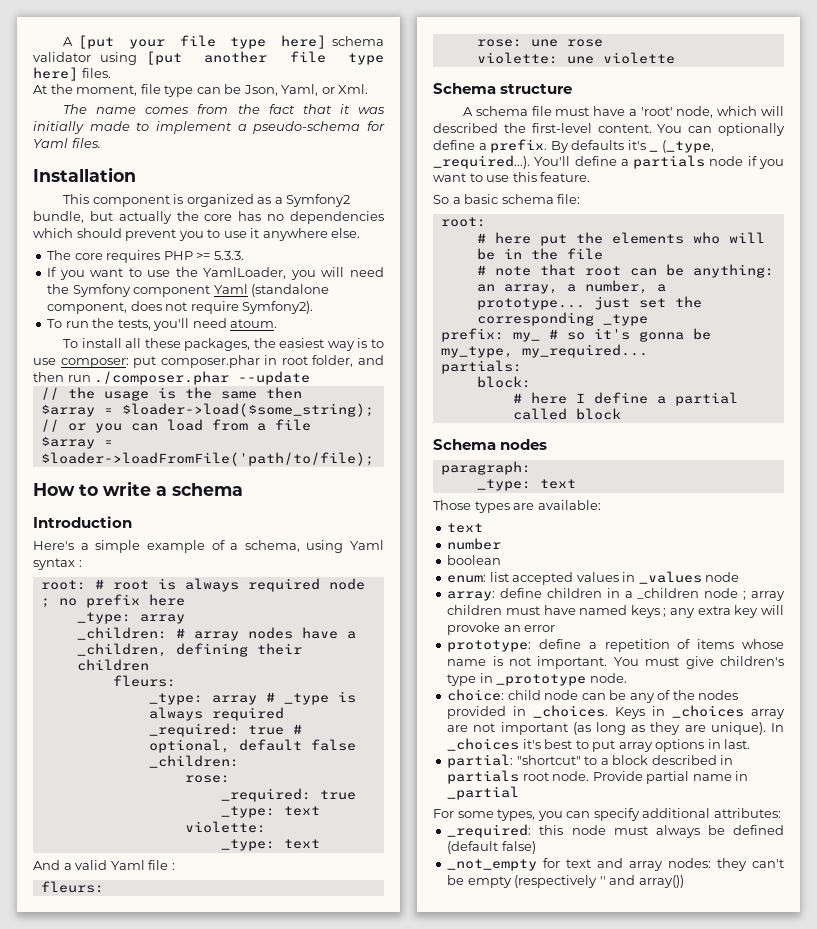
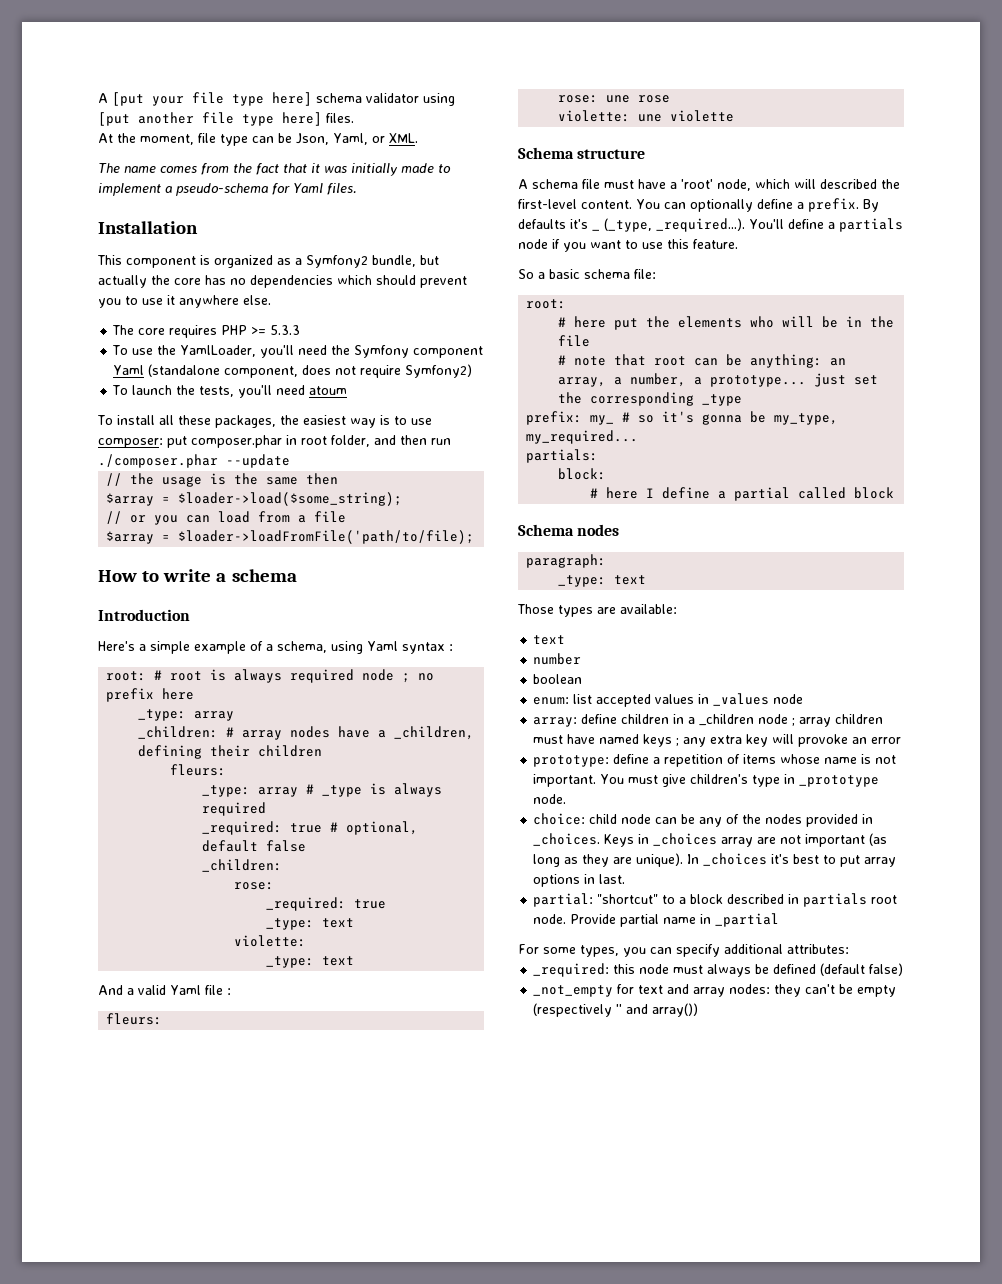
- At the moment, file type can be Json, Yaml, or Xml.
+ At the moment, file type can be Json, Yaml, or XML.
- The core requires PHP >= 5.3.3.
- If you want to use the YamlLoader, you will need the Symfony component Yaml (standalone component, does not require Symfony2).
- To run the tests, you'll need atoum.
+ The core requires PHP >= 5.3.3
+ To use the YamlLoader, you'll need the Symfony component Yaml (standalone component, does not require Symfony2)
+ To launch the tests, you'll need atoum

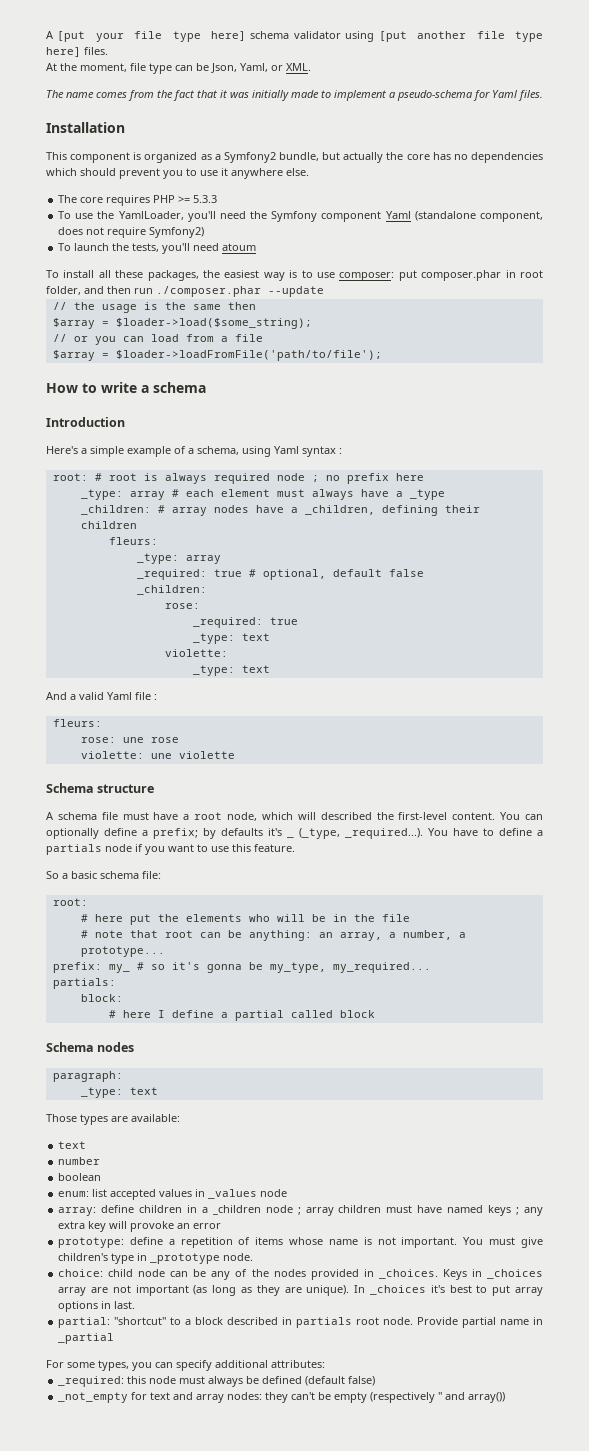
- $array = $loader->loadFromFile('path/to/file);
+ $array = $loader->loadFromFile('path/to/file');
  root: # root is always required node ; no prefix here
- _type: array
+ _type: array # each element must always have a _type
  _children: # array nodes have a _children, defining their children
  fleurs:
- _type: array # _type is always required
+ _type: array
- A schema file must have a 'root' node, which will described the first-level content.
+ A schema file must have a root node, which will described the first-level content.
- You can optionally define a prefix. By defaults it's _ (_type, _required...). You'll define a partials node if you want to use this feature.
+ You can optionally define a prefix; by defaults it's _ (_type, _required...). You have to define a partials node if you want to use this feature.
- # note that root can be anything: an array, a number, a prototype... just set the corresponding _type
+ # note that root can be anything: an array, a number, a prototype...

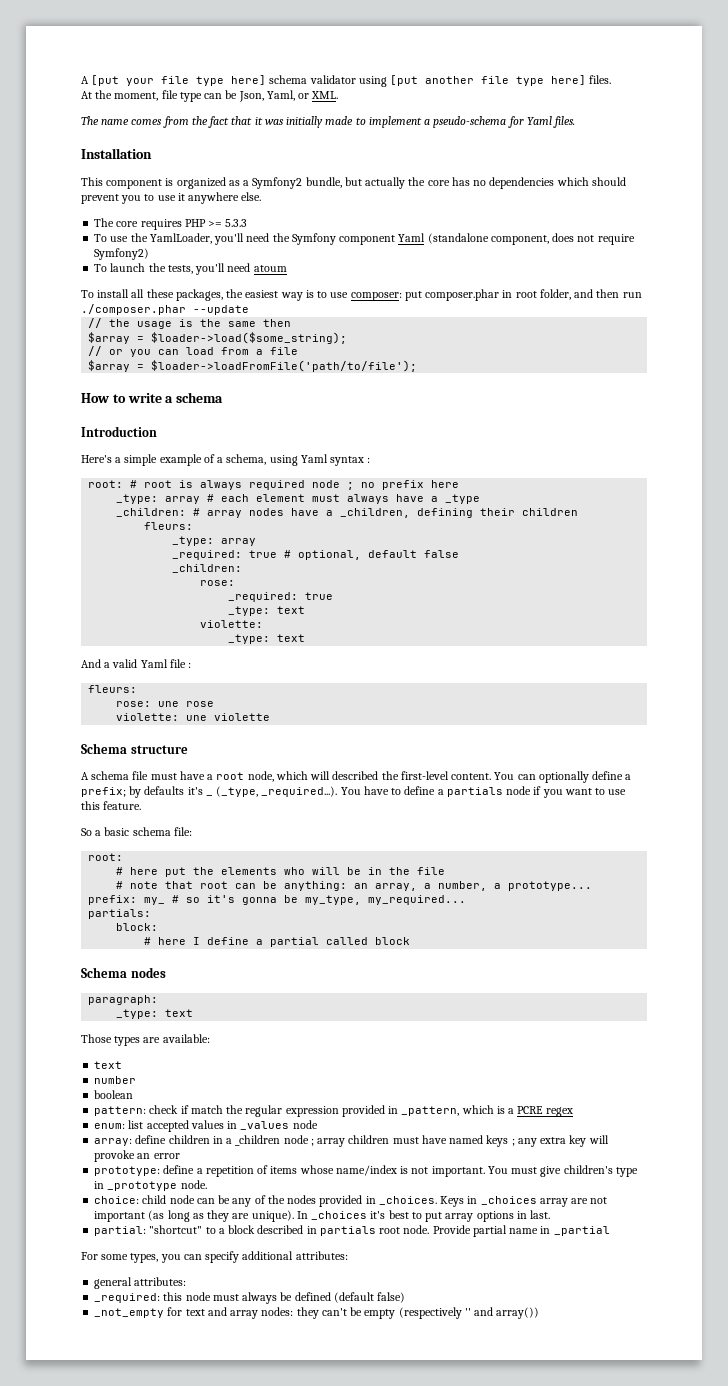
+ pattern: check if match the regular expression provided in _pattern, which is a PCRE regex
- prototype: define a repetition of items whose name is not important.
+ prototype: define a repetition of items whose name/index is not important.
+ general attributes:

